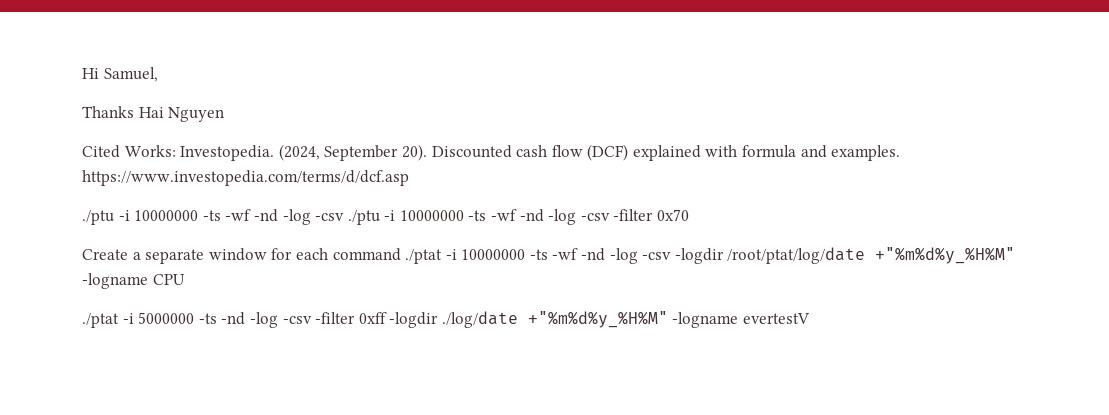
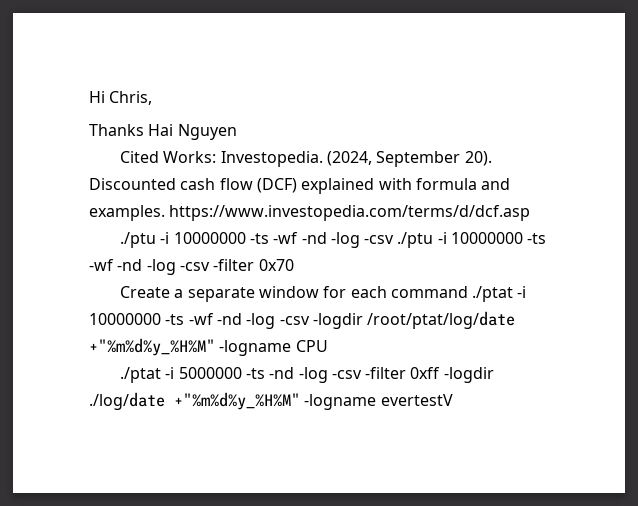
- Hi Samuel,
+ Hi Chris,

